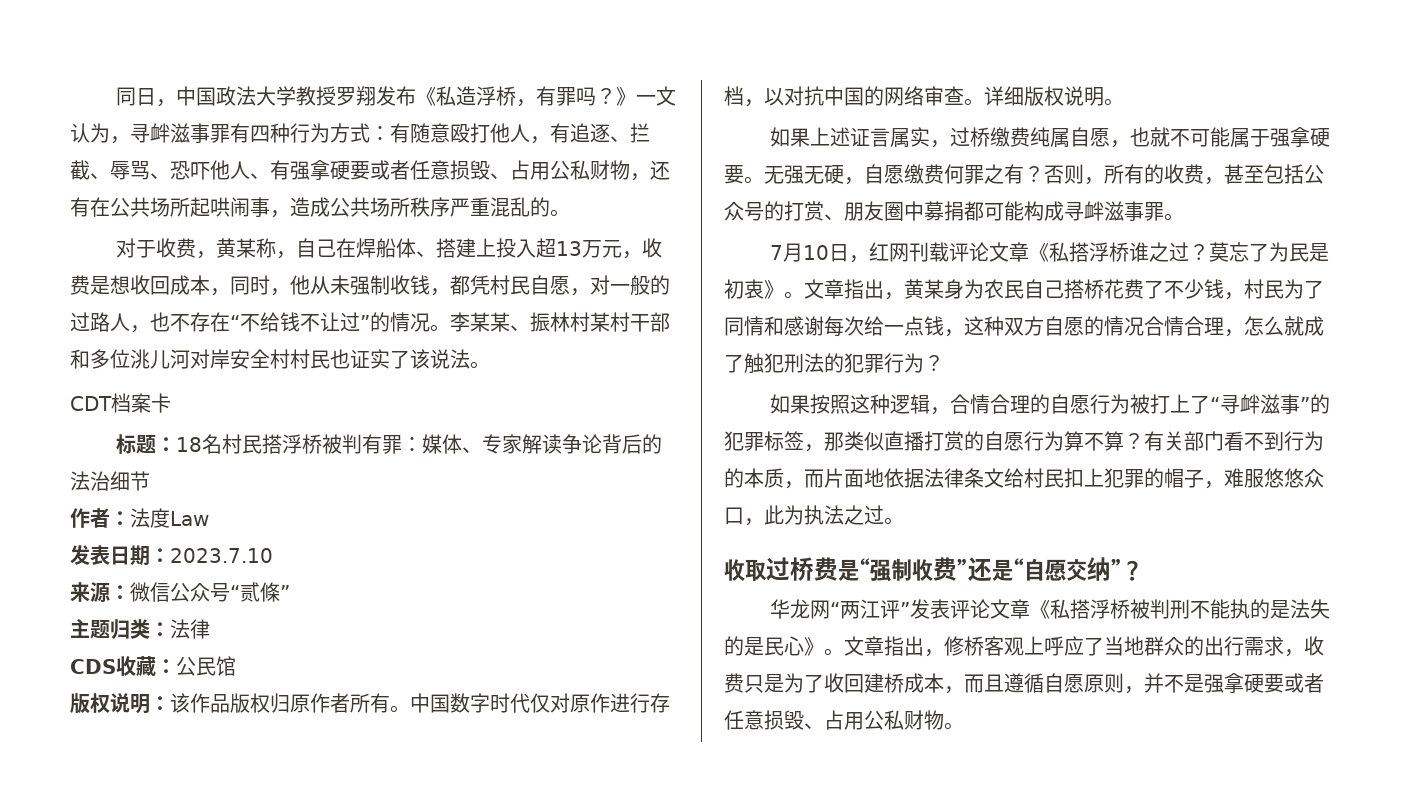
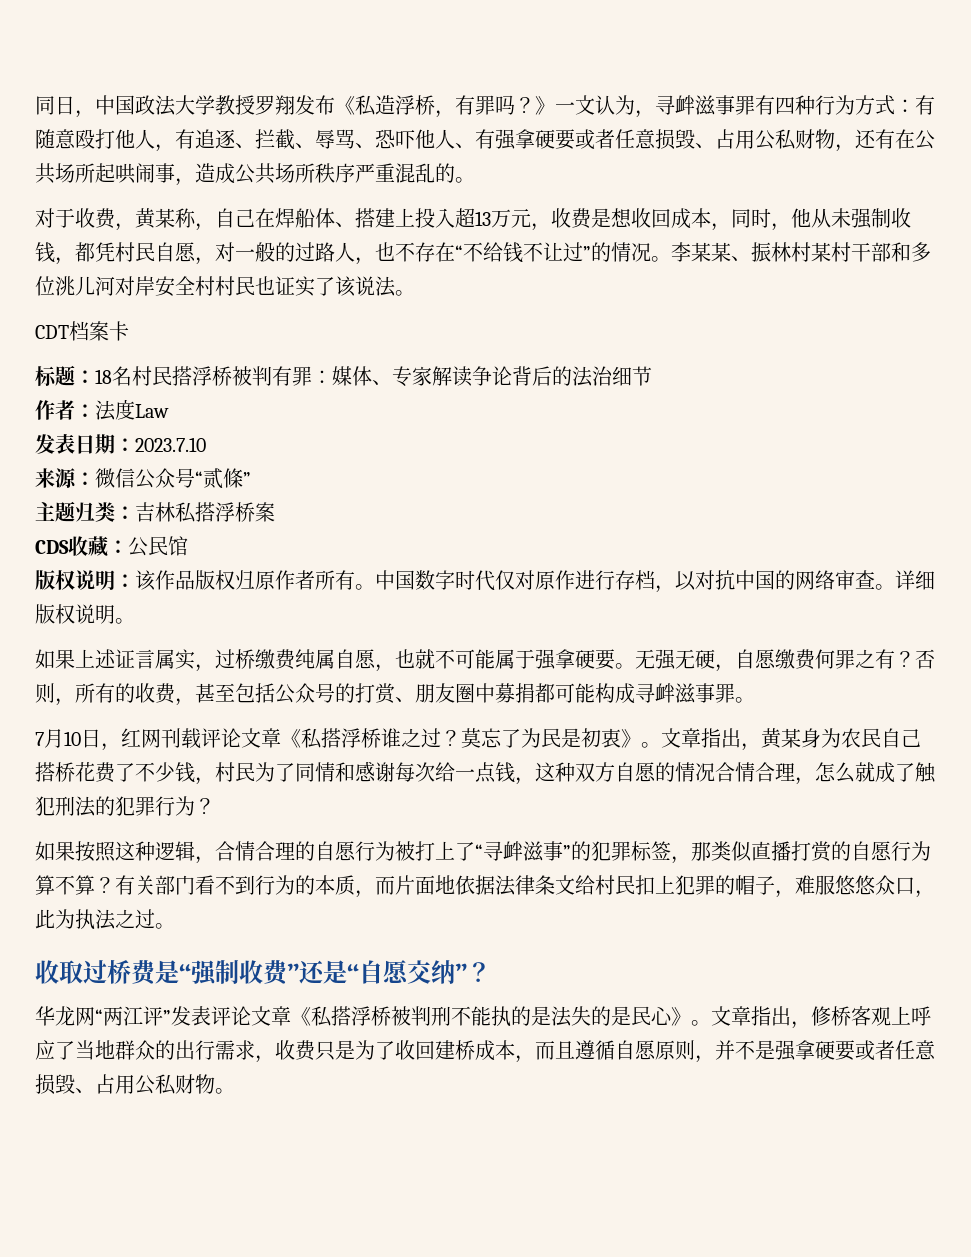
- 主题归类：法律
+ 主题归类：吉林私搭浮桥案

